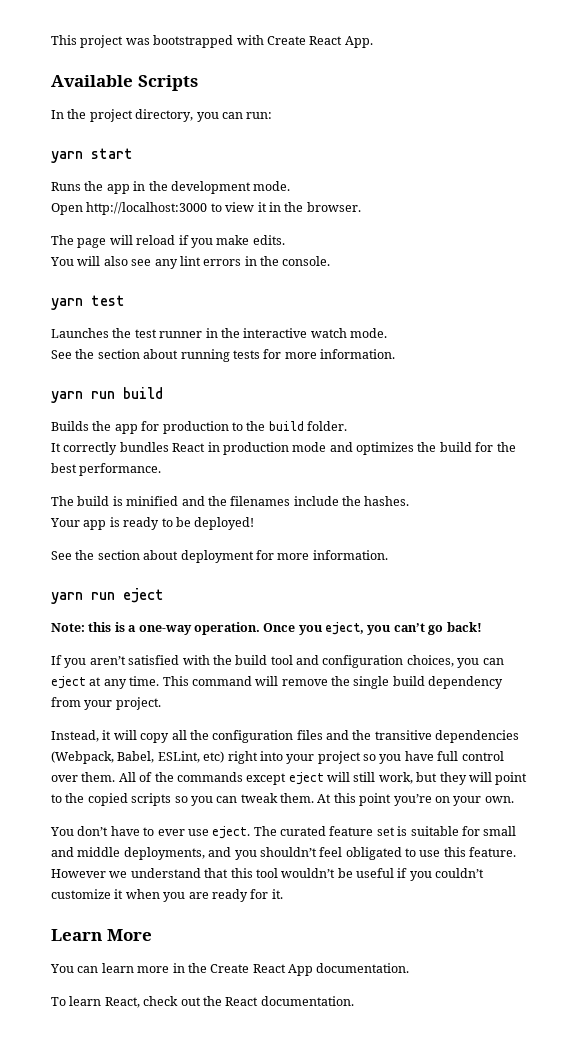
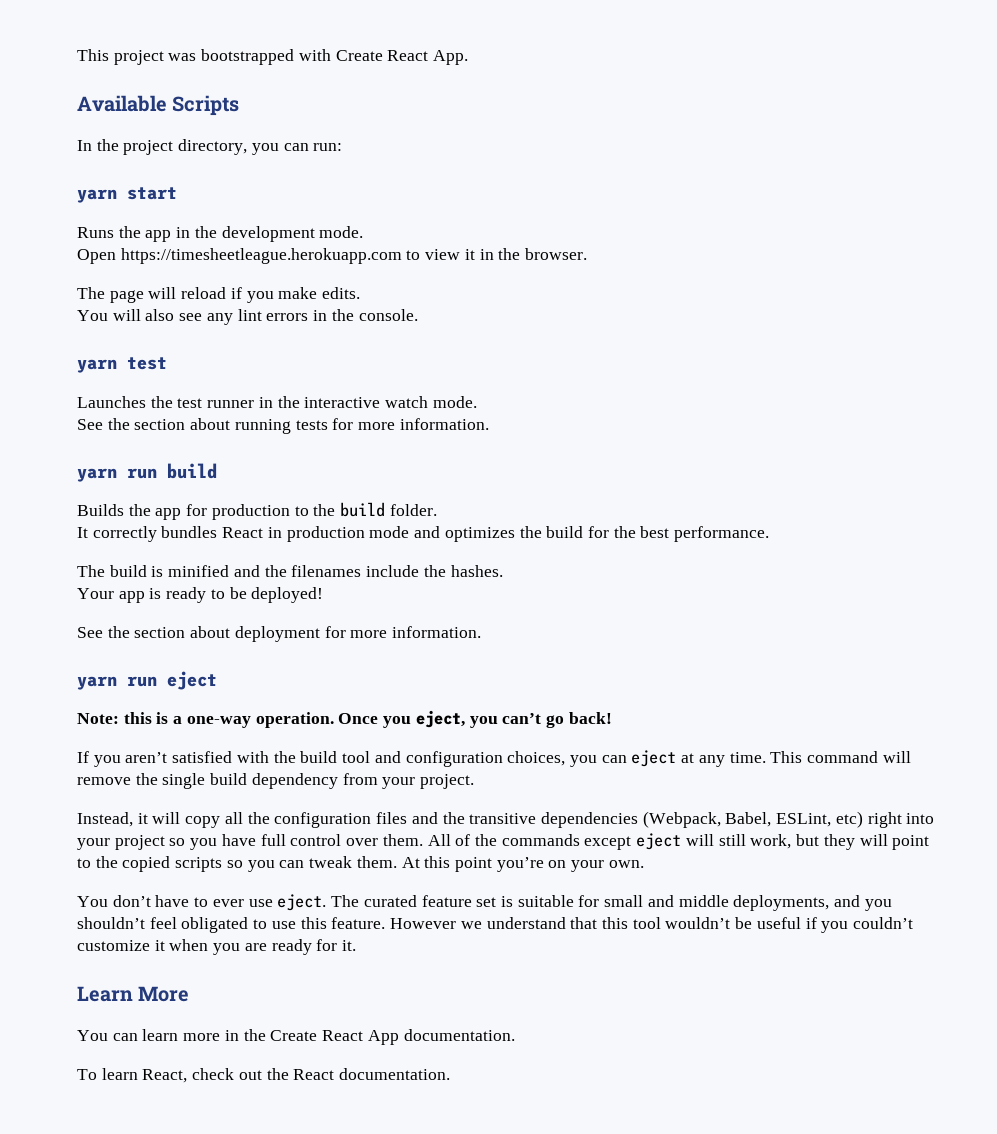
- Open http://localhost:3000 to view it in the browser.
+ Open https://timesheetleague.herokuapp.com to view it in the browser.

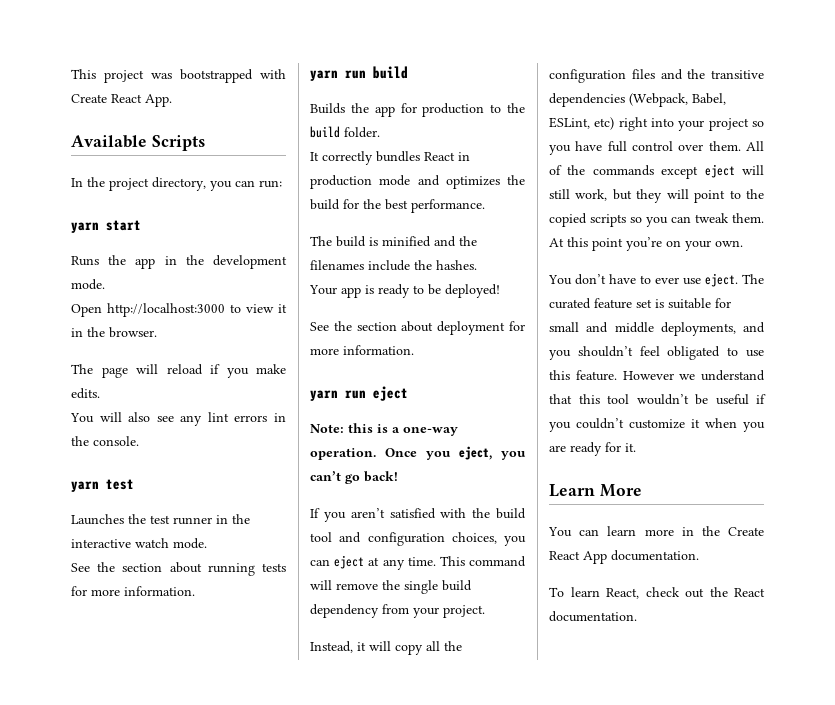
- Open https://timesheetleague.herokuapp.com to view it in the browser.
+ Open http://localhost:3000 to view it in the browser.

